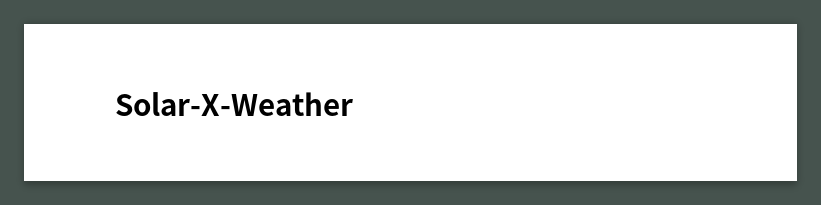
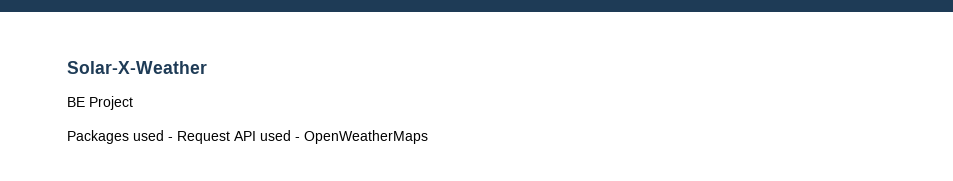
+ BE Project
+ Packages used - Request API used - OpenWeatherMaps

